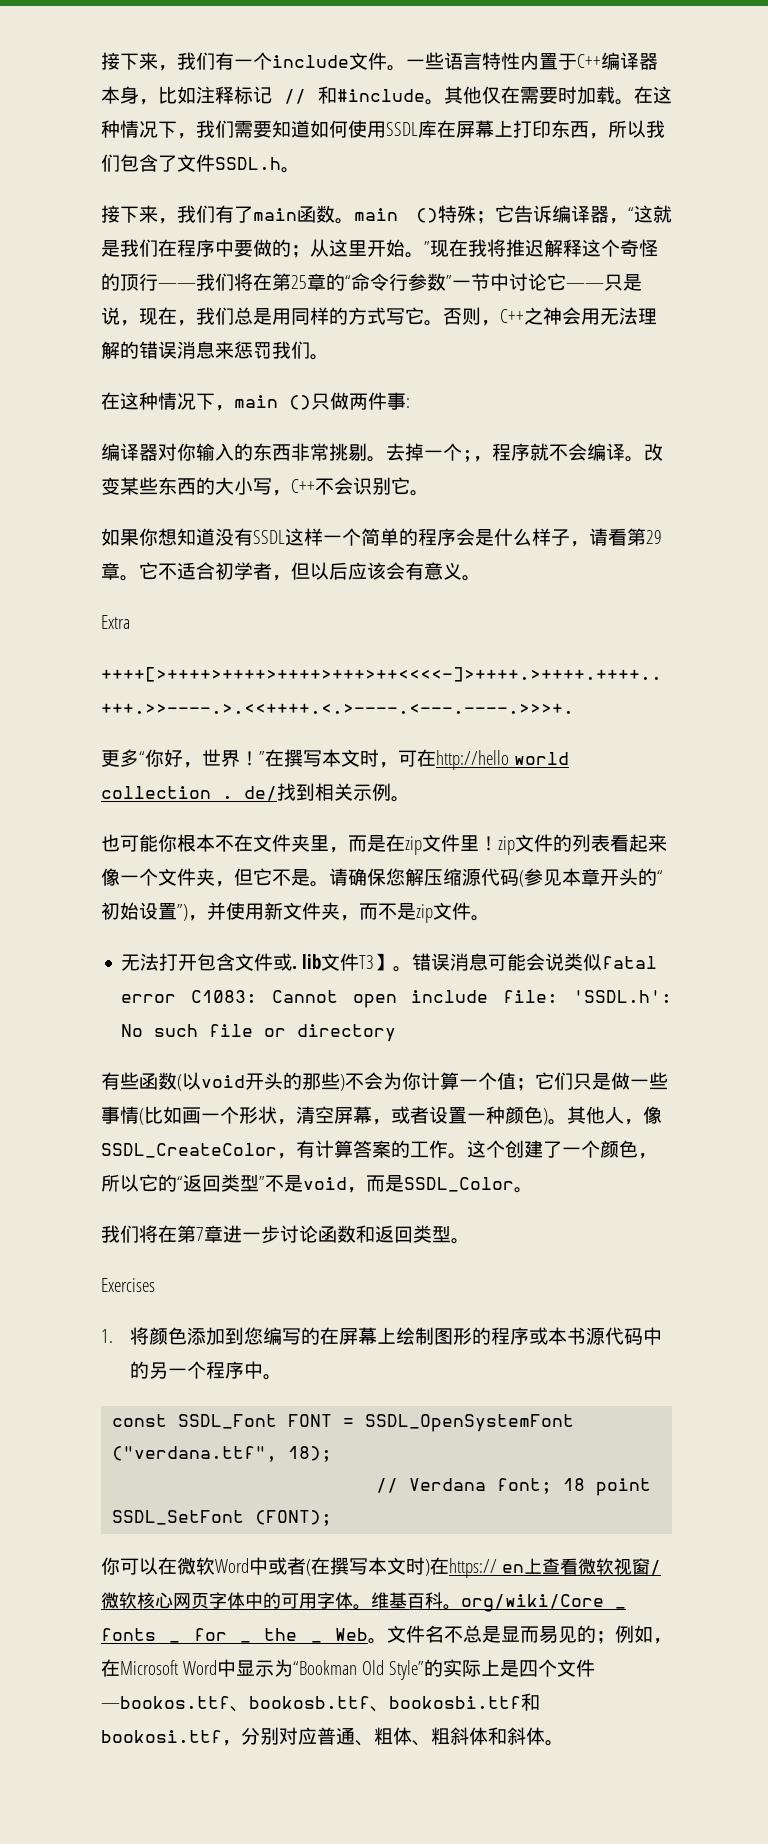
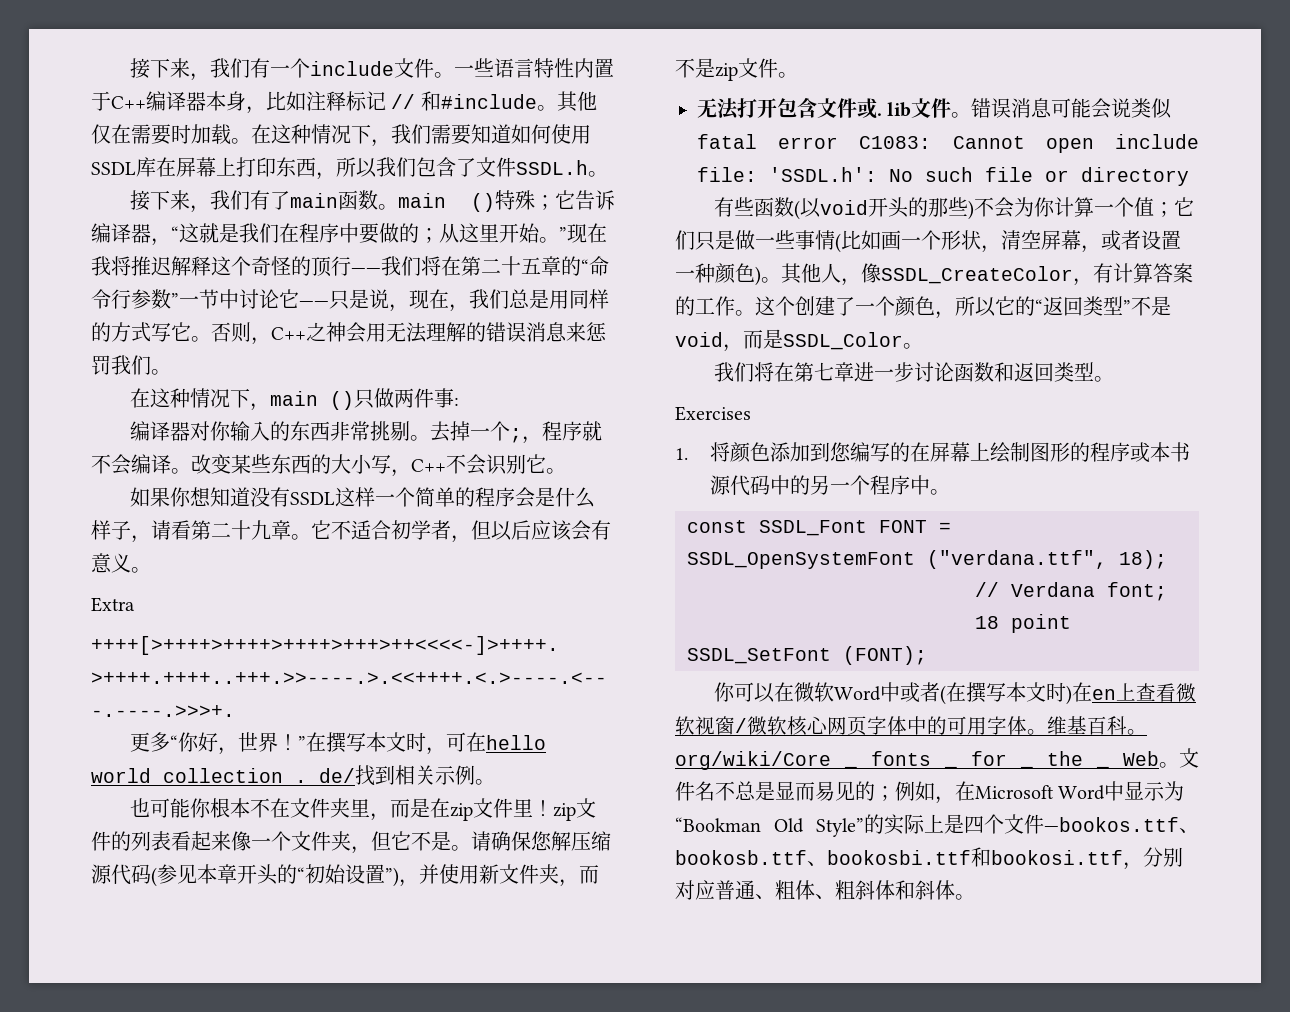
- 接下来，我们有了main函数。main ()特殊；它告诉编译器，“这就是我们在程序中要做的；从这里开始。”现在我将推迟解释这个奇怪的顶行——我们将在第25章的“命令行参数”一节中讨论它——只是说，现在，我们总是用同样的方式写它。
+ 接下来，我们有了main函数。main ()特殊；它告诉编译器，“这就是我们在程序中要做的；从这里开始。”现在我将推迟解释这个奇怪的顶行——我们将在第二十五章的“命令行参数”一节中讨论它——只是说，现在，我们总是用同样的方式写它。
- 如果你想知道没有SSDL这样一个简单的程序会是什么样子，请看第29章。
+ 如果你想知道没有SSDL这样一个简单的程序会是什么样子，请看第二十九章。
- 更多“你好，世界！”在撰写本文时，可在http://hello world collection . de/找到相关示例。
+ 更多“你好，世界！”在撰写本文时，可在hello world collection . de/找到相关示例。
- 无法打开包含文件或. lib文件T3】。
+ 无法打开包含文件或. lib文件。
- 我们将在第7章进一步讨论函数和返回类型。
+ 我们将在第七章进一步讨论函数和返回类型。
- 你可以在微软Word中或者(在撰写本文时)在https:// en上查看微软视窗/微软核心网页字体中的可用字体。
+ 你可以在微软Word中或者(在撰写本文时)在en上查看微软视窗/微软核心网页字体中的可用字体。

